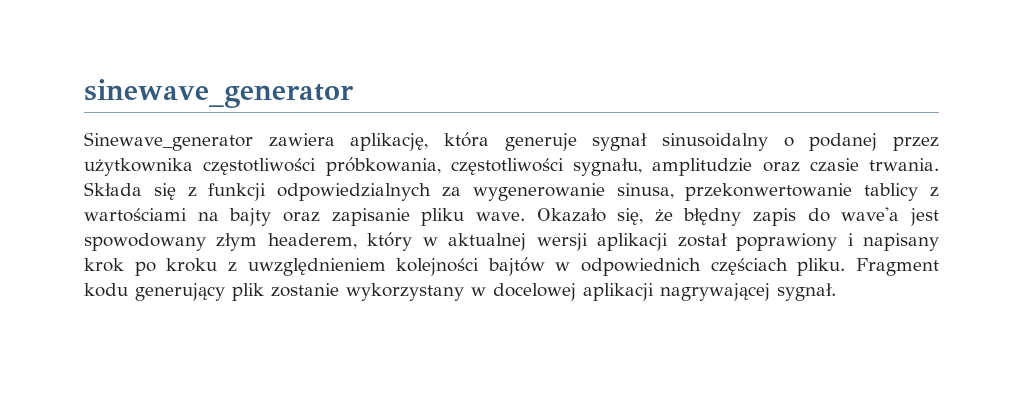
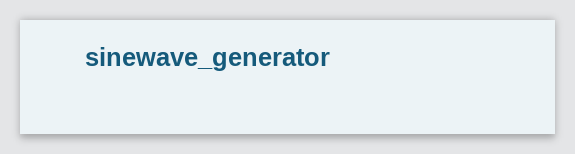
- Sinewave_generator zawiera aplikację, która generuje sygnał sinusoidalny o podanej przez użytkownika częstotliwości próbkowania, częstotliwości sygnału, amplitudzie oraz czasie trwania. Składa się z funkcji odpowiedzialnych za wygenerowanie sinusa, przekonwertowanie tablicy z wartościami na bajty oraz zapisanie pliku wave. Okazało się, że błędny zapis do wave'a jest spowodowany złym headerem, który w aktualnej wersji aplikacji został poprawiony i napisany krok po kroku z uwzględnieniem kolejności bajtów w odpowiednich częściach pliku. Fragment kodu generujący plik zostanie wykorzystany w docelowej aplikacji nagrywającej sygnał.

